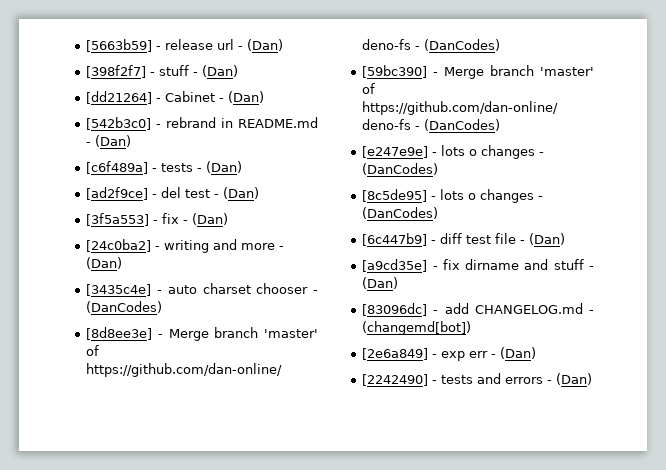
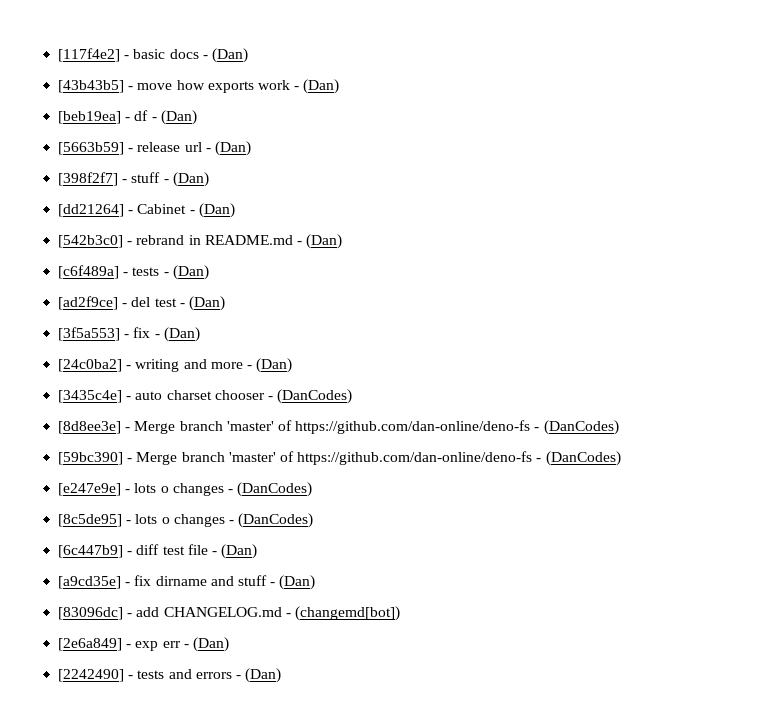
+ [117f4e2] - basic docs - (Dan)
+ [43b43b5] - move how exports work - (Dan)
+ [beb19ea] - df - (Dan)

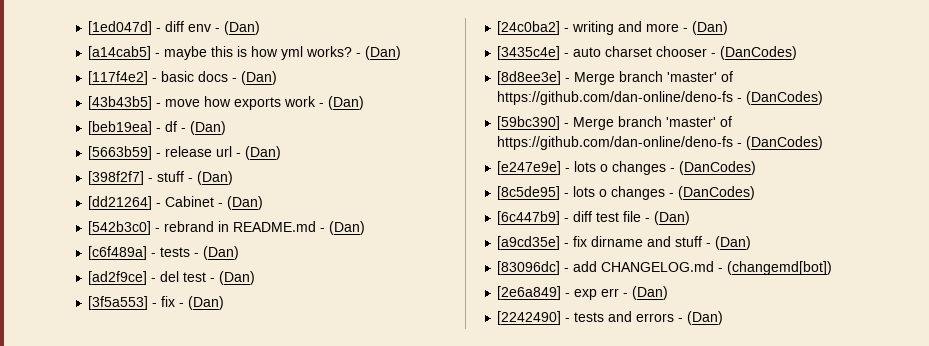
+ [1ed047d] - diff env - (Dan)
+ [a14cab5] - maybe this is how yml works? - (Dan)

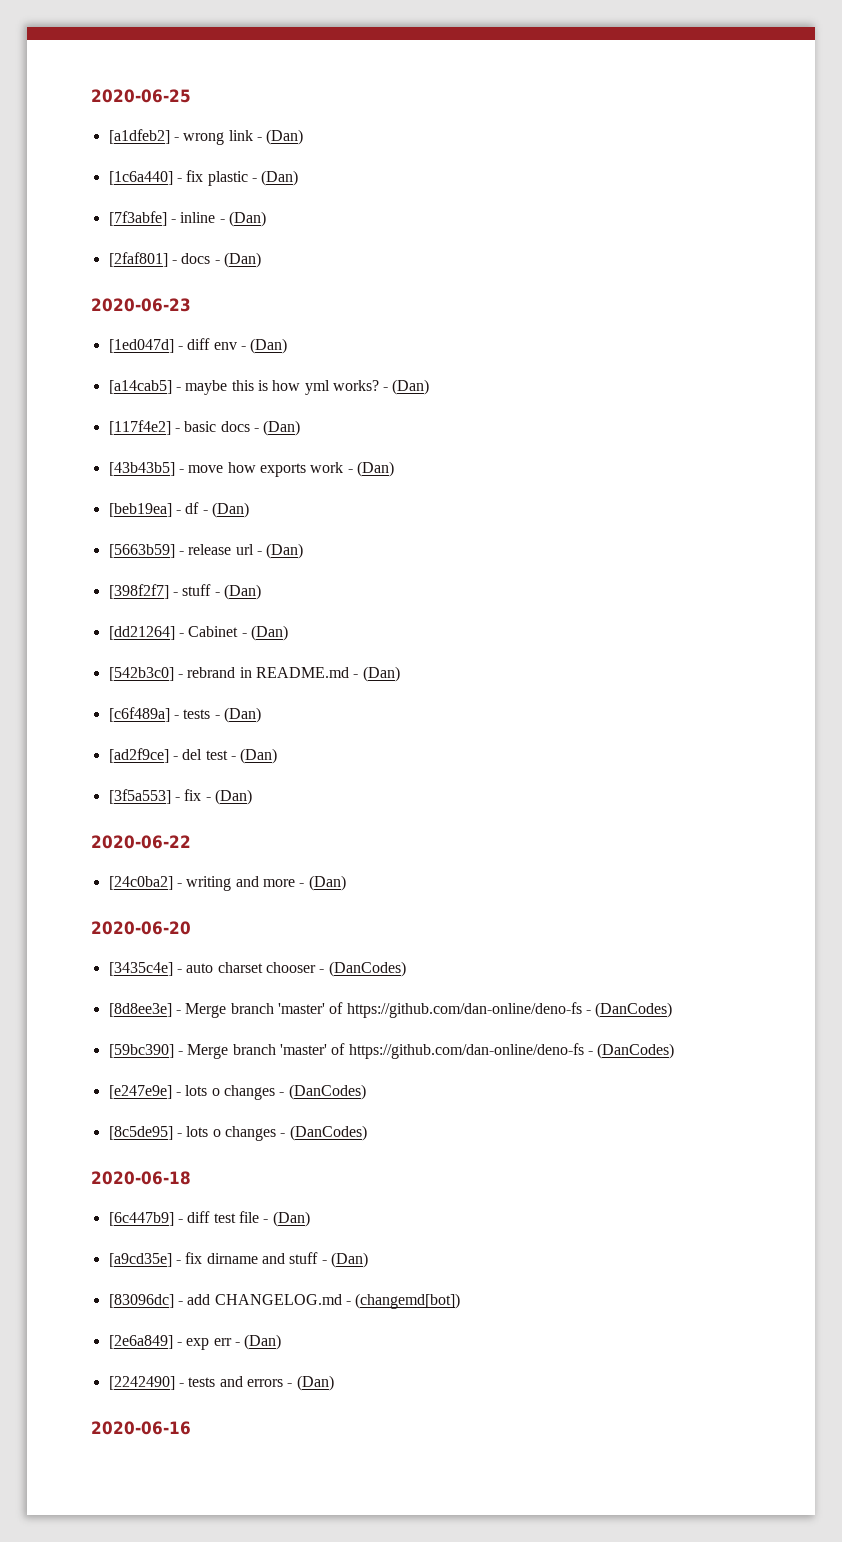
+ 2020-06-25
+ [a1dfeb2] - wrong link - (Dan)
+ [1c6a440] - fix plastic - (Dan)
+ [7f3abfe] - inline - (Dan)
+ [2faf801] - docs - (Dan)
+ 2020-06-23
+ 2020-06-22
+ 2020-06-20
+ 2020-06-18
+ 2020-06-16

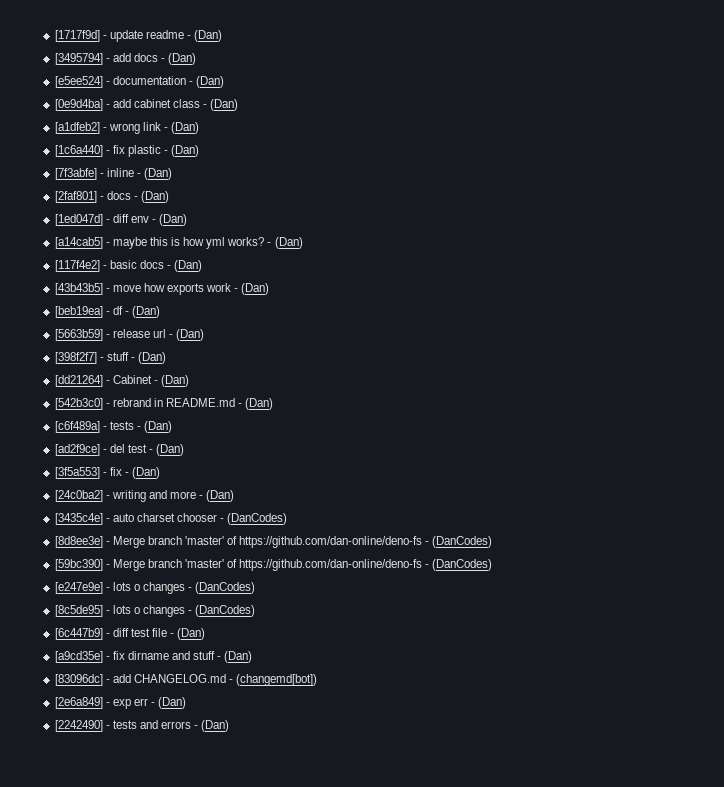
- 2020-06-25
+ [1717f9d] - update readme - (Dan)
+ [3495794] - add docs - (Dan)
+ [e5ee524] - documentation - (Dan)
+ [0e9d4ba] - add cabinet class - (Dan)
- 2020-06-23
- 2020-06-22
- 2020-06-20
- 2020-06-18
- 2020-06-16

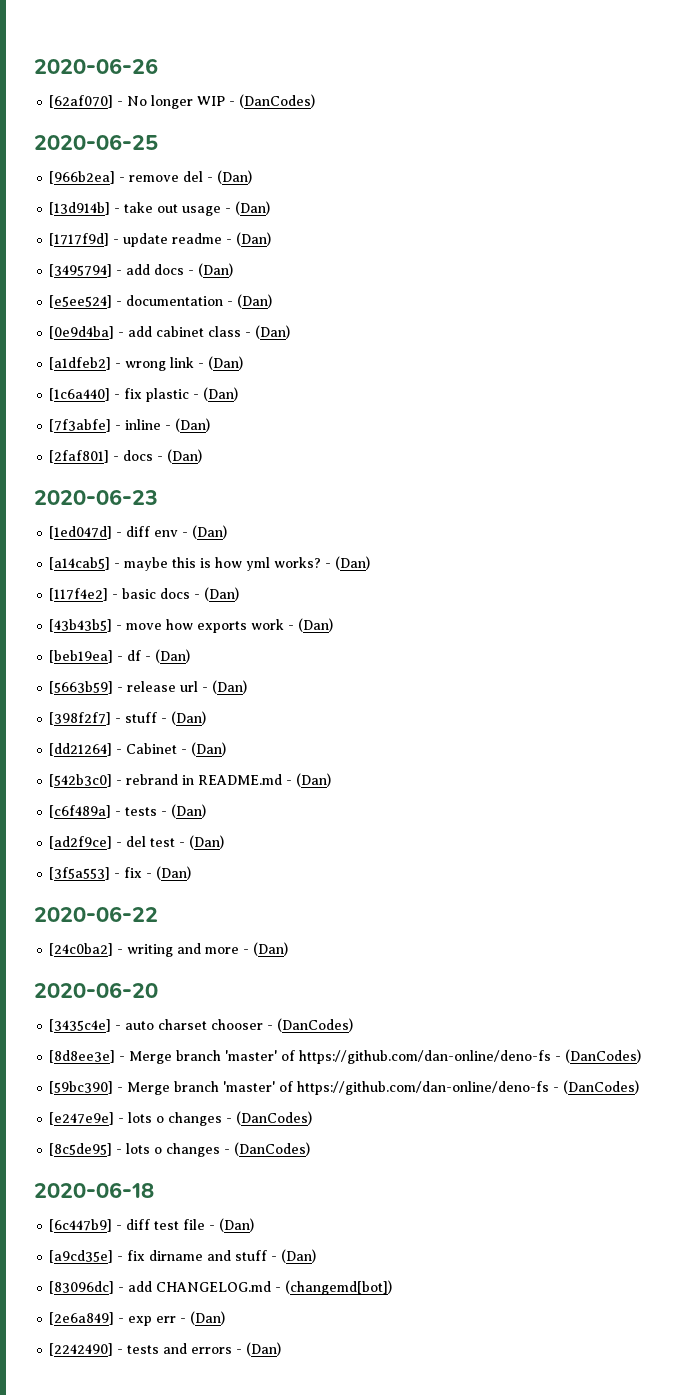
+ 2020-06-26
+ [62af070] - No longer WIP - (DanCodes)
+ 2020-06-25
+ [966b2ea] - remove del - (Dan)
+ [13d914b] - take out usage - (Dan)
+ 2020-06-23
+ 2020-06-22
+ 2020-06-20
+ 2020-06-18

